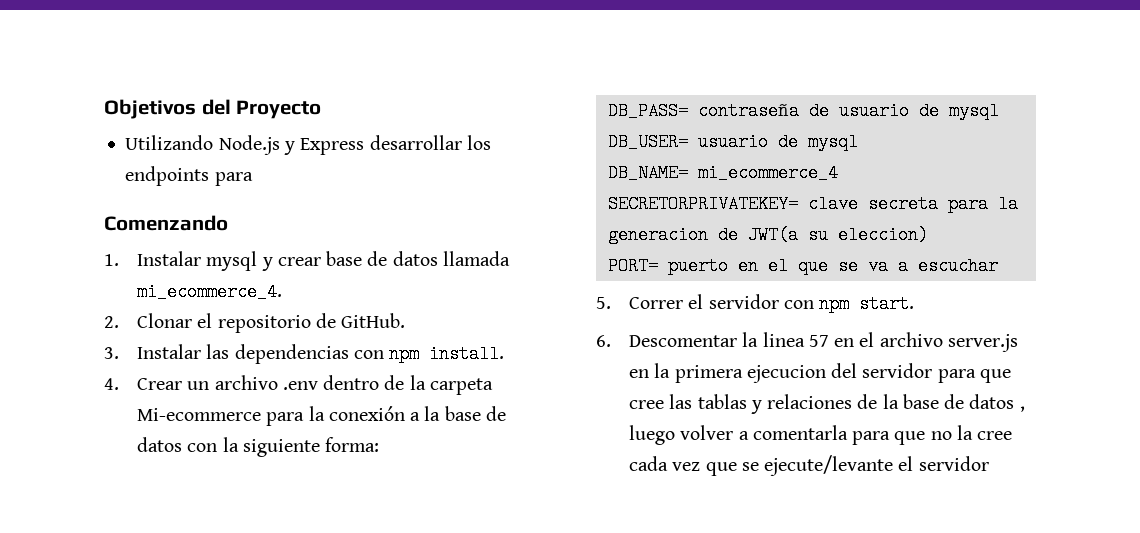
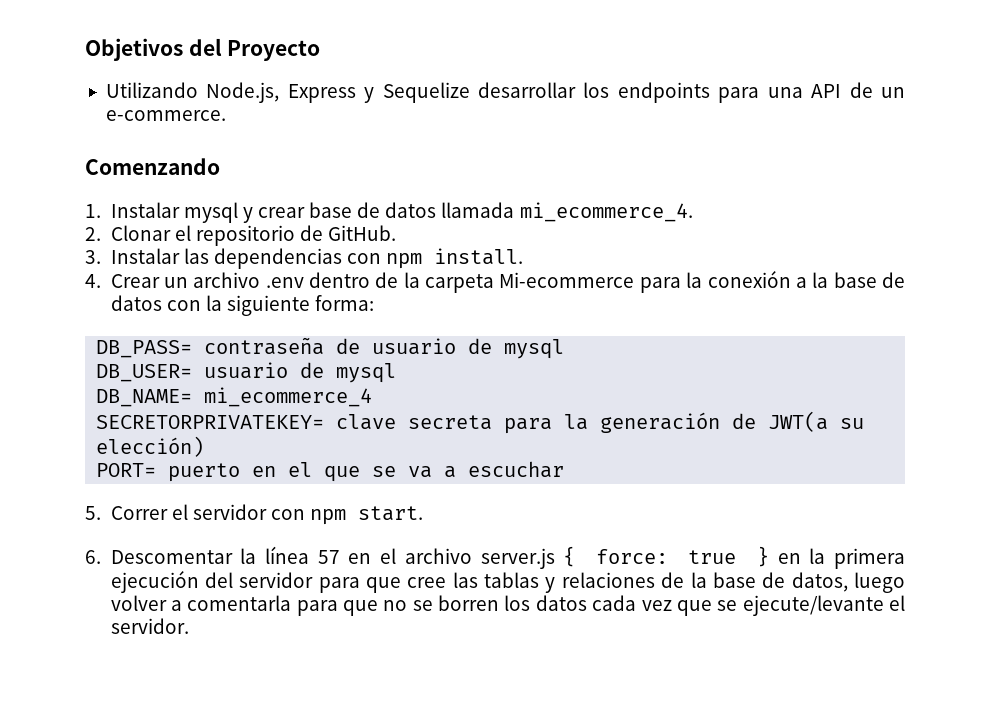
- Utilizando Node.js y Express desarrollar los endpoints para
+ Utilizando Node.js, Express y Sequelize desarrollar los endpoints para una API de un e-commerce.
- SECRETORPRIVATEKEY= clave secreta para la generacion de JWT(a su eleccion)
+ SECRETORPRIVATEKEY= clave secreta para la generación de JWT(a su elección)
- 6. Descomentar la linea 57 en el archivo server.js en la primera ejecucion del servidor para que cree las tablas y relaciones de la base de datos , luego volver a comentarla para que no la cree cada vez que se ejecute/levante el servidor
+ 6. Descomentar la línea 57 en el archivo server.js { force: true } en la primera ejecución del servidor para que cree las tablas y relaciones de la base de datos, luego volver a comentarla para que no se borren los datos cada vez que se ejecute/levante el servidor.

